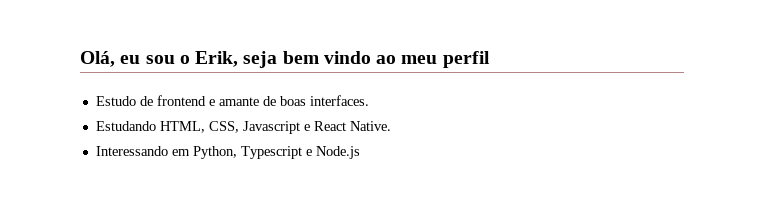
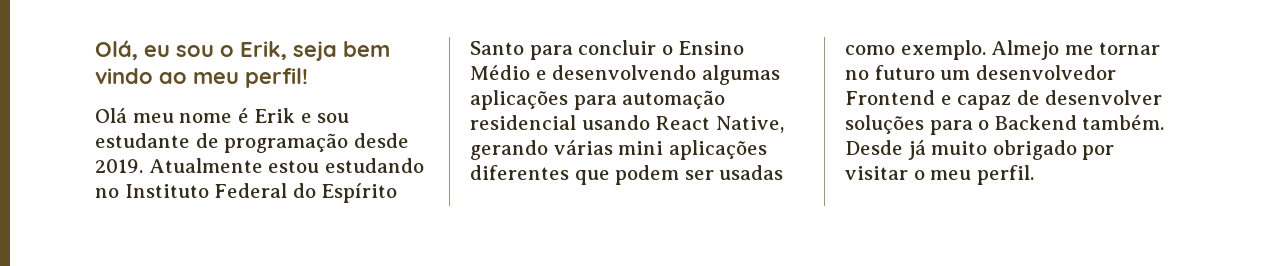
- Olá, eu sou o Erik, seja bem vindo ao meu perfil
- Estudo de frontend e amante de boas interfaces.
- Estudando HTML, CSS, Javascript e React Native.
- Interessando em Python, Typescript e Node.js
+ Olá, eu sou o Erik, seja bem vindo ao meu perfil!
+ Olá meu nome é Erik e sou estudante de programação desde 2019. Atualmente estou estudando no Instituto Federal do Espírito Santo para concluir o Ensino Médio e desenvolvendo algumas aplicações para automação residencial usando React Native, gerando várias mini aplicações diferentes que podem ser usadas como exemplo. Almejo me tornar no futuro um desenvolvedor Frontend e capaz de desenvolver soluções para o Backend também. Desde já muito obrigado por visitar o meu perfil.

